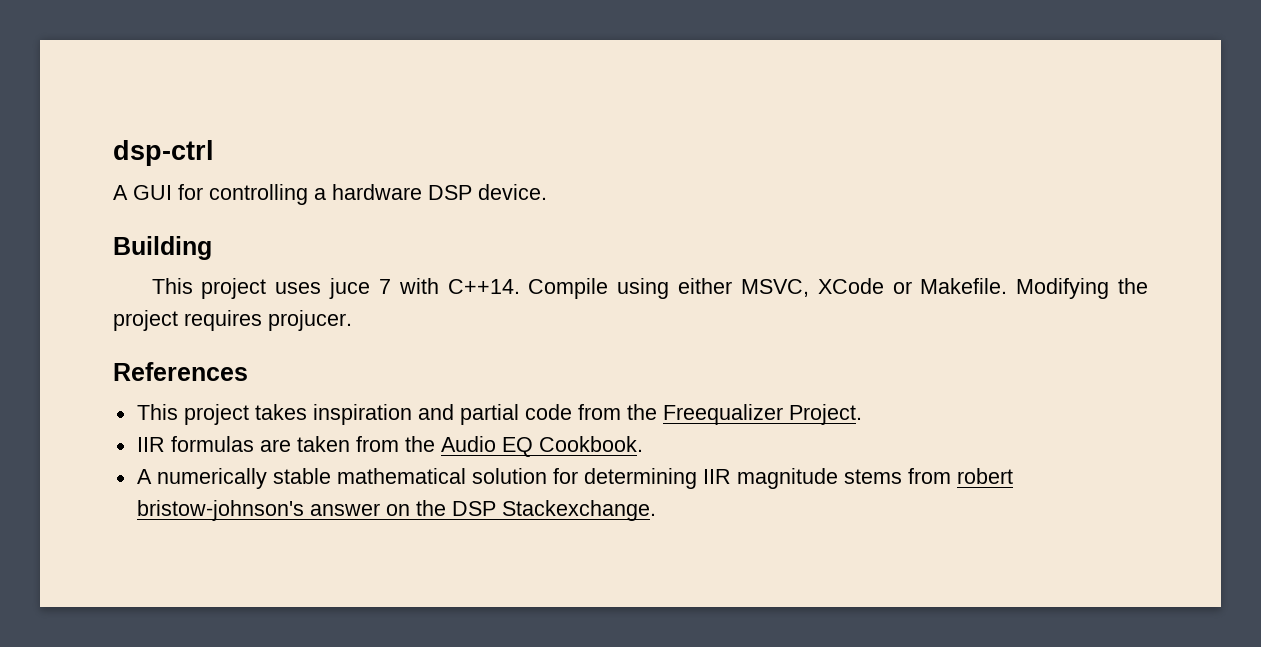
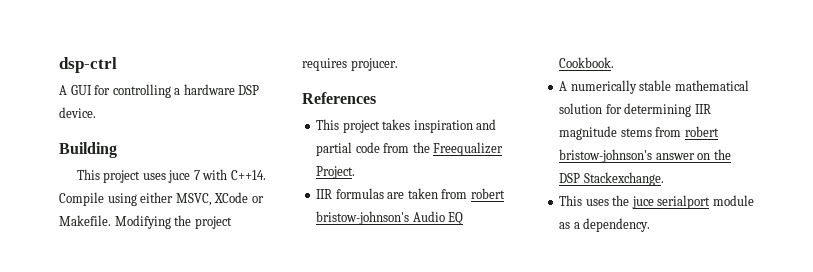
- IIR formulas are taken from the Audio EQ Cookbook.
+ IIR formulas are taken from robert bristow-johnson's Audio EQ Cookbook.
+ This uses the juce serialport module as a dependency.

